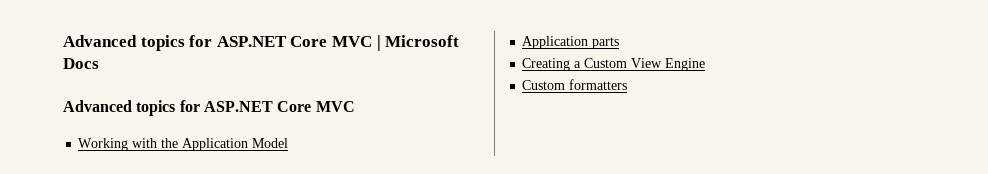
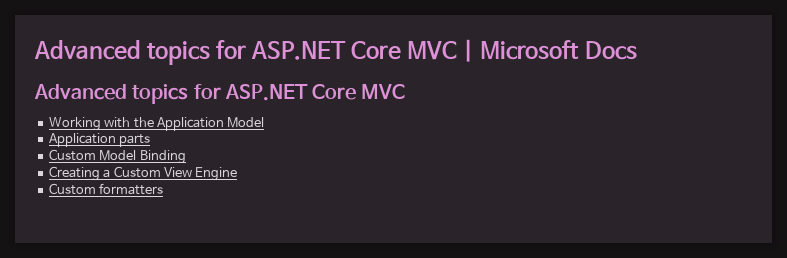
+ Custom Model Binding

